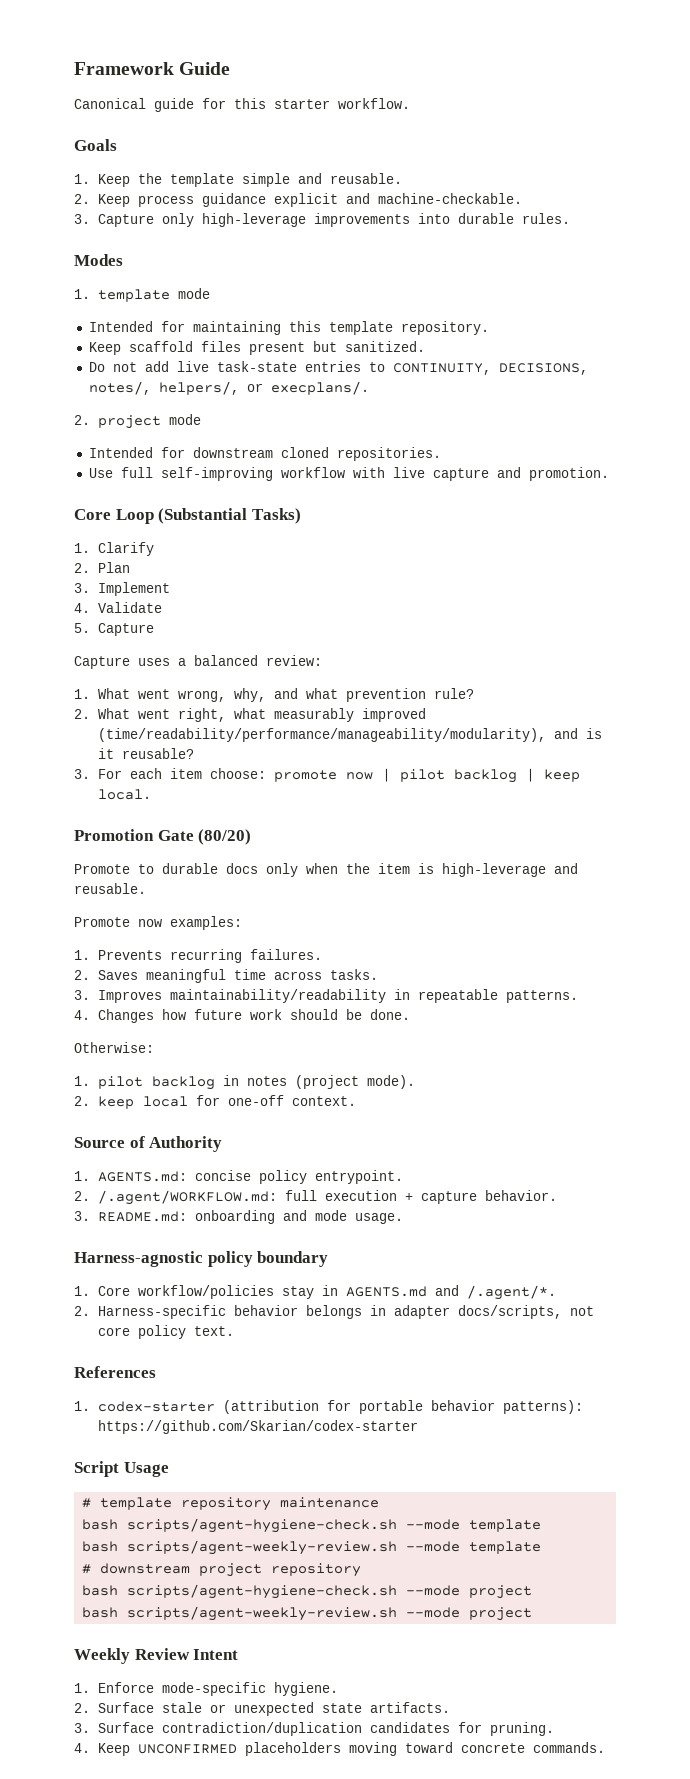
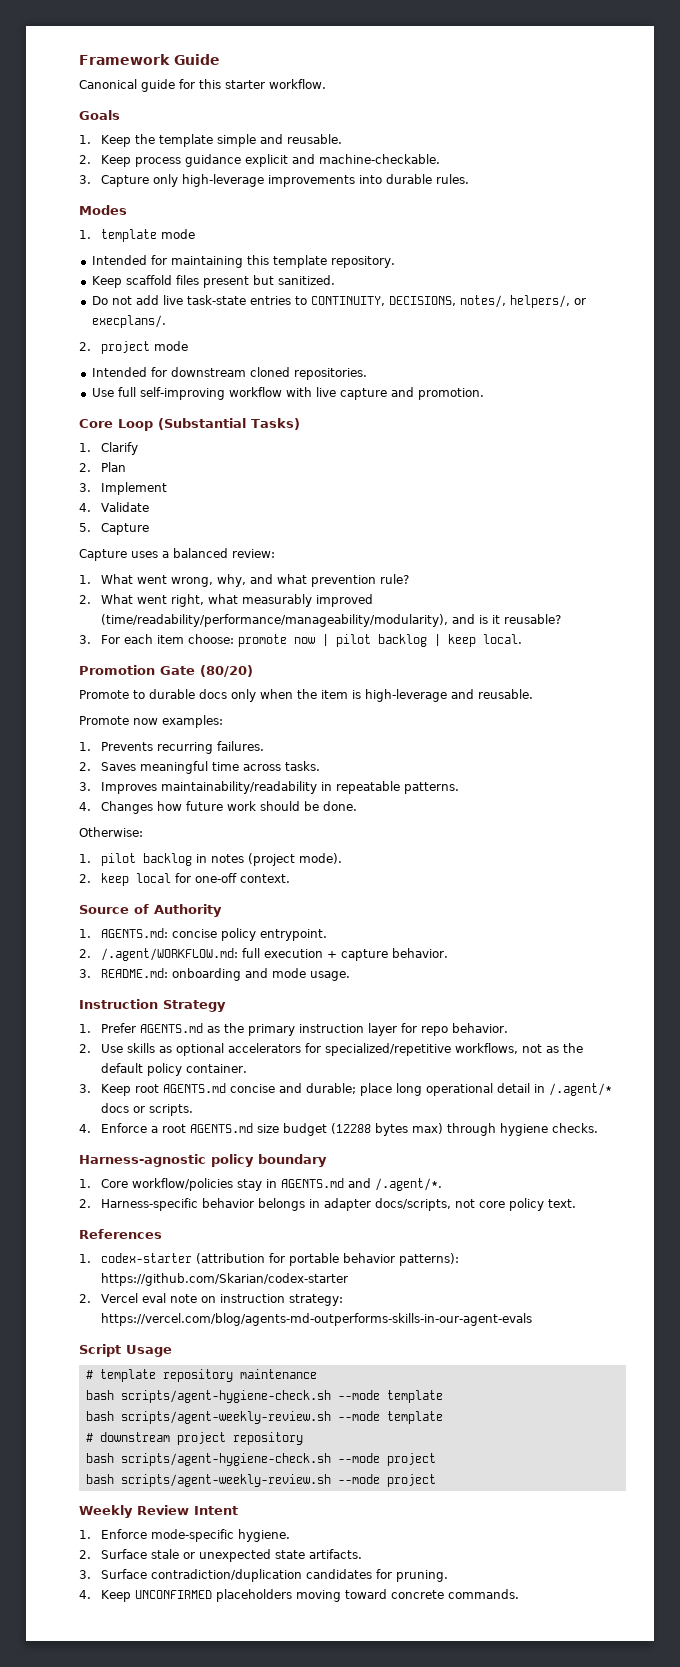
+ Instruction Strategy
+ 1. Prefer AGENTS.md as the primary instruction layer for repo behavior.
+ 2. Use skills as optional accelerators for specialized/repetitive workflows, not as the default policy container.
+ 3. Keep root AGENTS.md concise and durable; place long operational detail in /.agent/* docs or scripts.
+ 4. Enforce a root AGENTS.md size budget (12288 bytes max) through hygiene checks.
+ 2. Vercel eval note on instruction strategy: https://vercel.com/blog/agents-md-outperforms-skills-in-our-agent-evals

